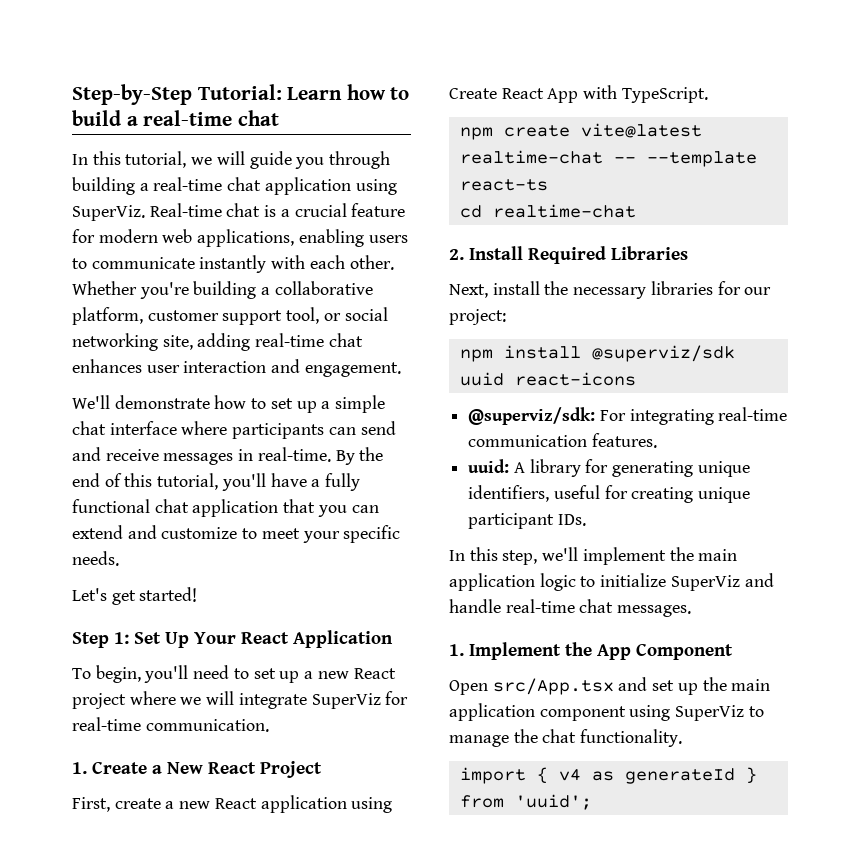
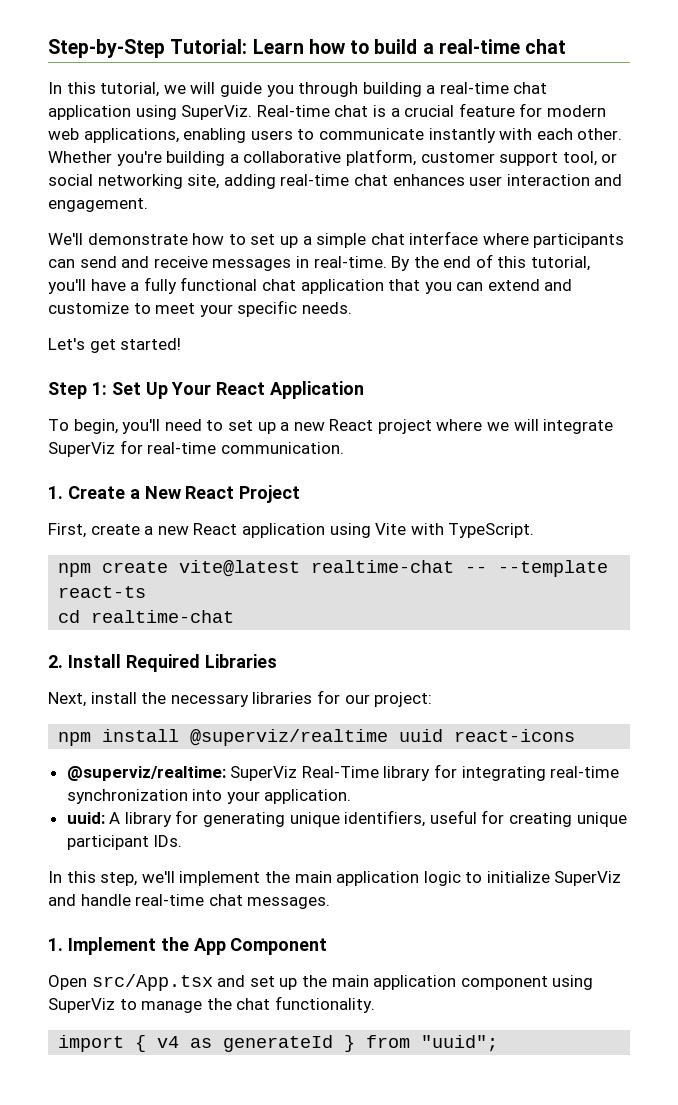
- First, create a new React application using Create React App with TypeScript.
+ First, create a new React application using Vite with TypeScript.
- npm install @superviz/sdk uuid react-icons
+ npm install @superviz/realtime uuid react-icons
- @superviz/sdk: For integrating real-time communication features.
+ @superviz/realtime: SuperViz Real-Time library for integrating real-time synchronization into your application.
- import { v4 as generateId } from 'uuid';
+ import { v4 as generateId } from "uuid";

